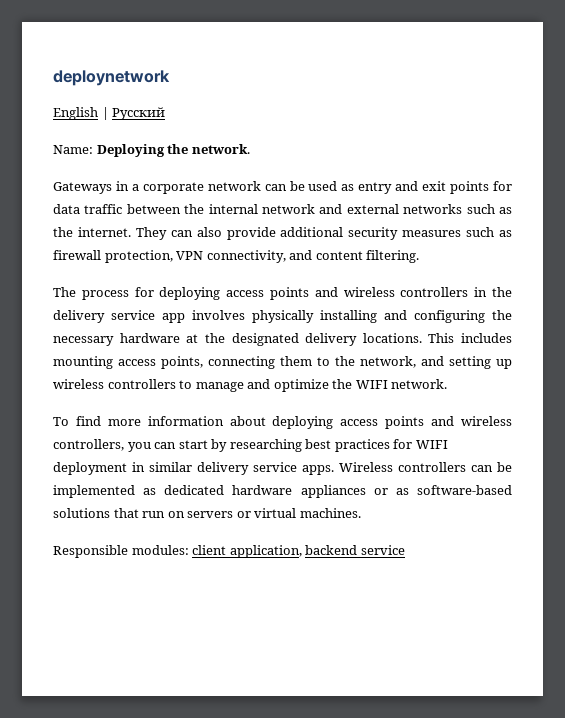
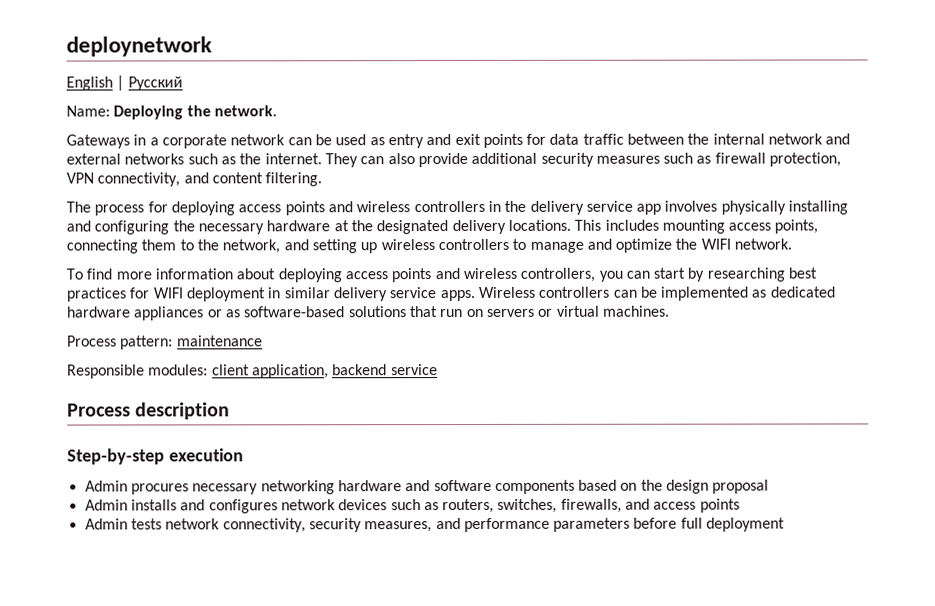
+ Process pattern: maintenance
+ Process description
+ Step-by-step execution
+ Admin procures necessary networking hardware and software components based on the design proposal
+ Admin installs and configures network devices such as routers, switches, firewalls, and access points
+ Admin tests network connectivity, security measures, and performance parameters before full deployment

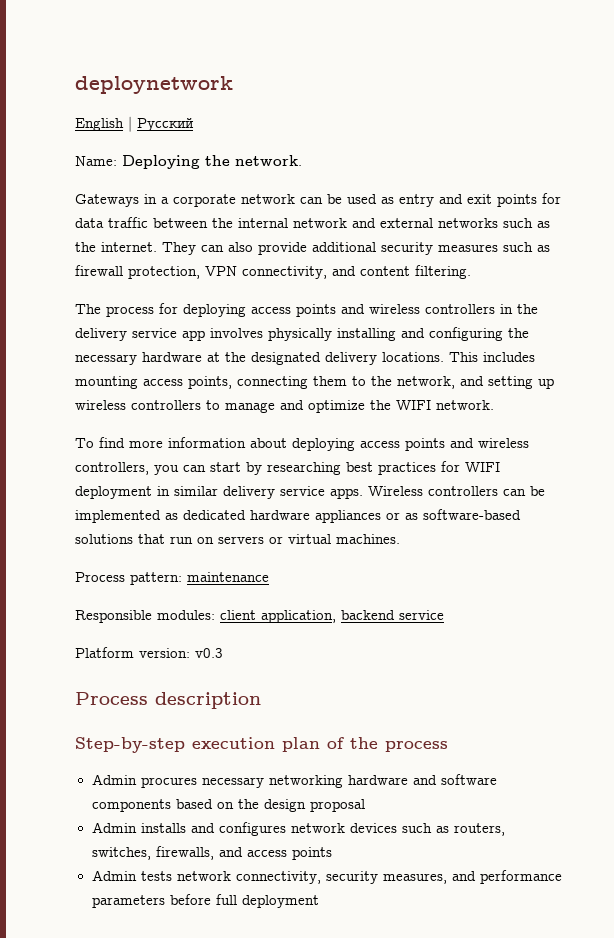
+ Platform version: v0.3
- Step-by-step execution
+ Step-by-step execution plan of the process

